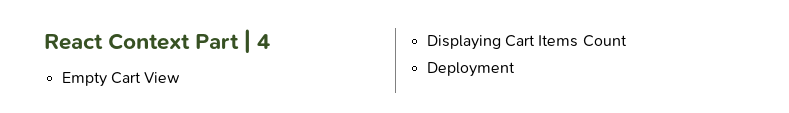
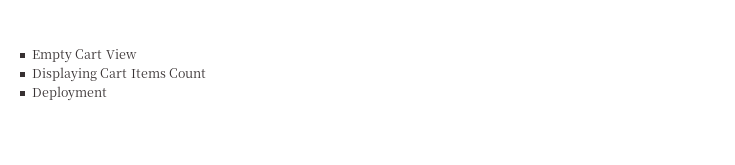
- React Context Part | 4

